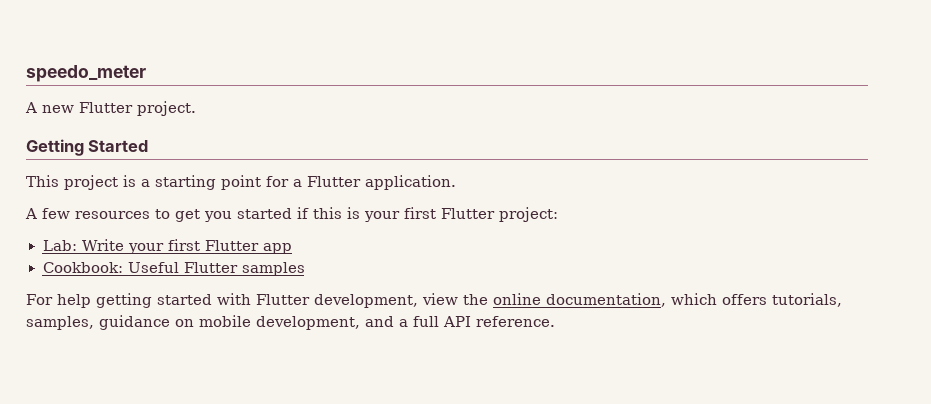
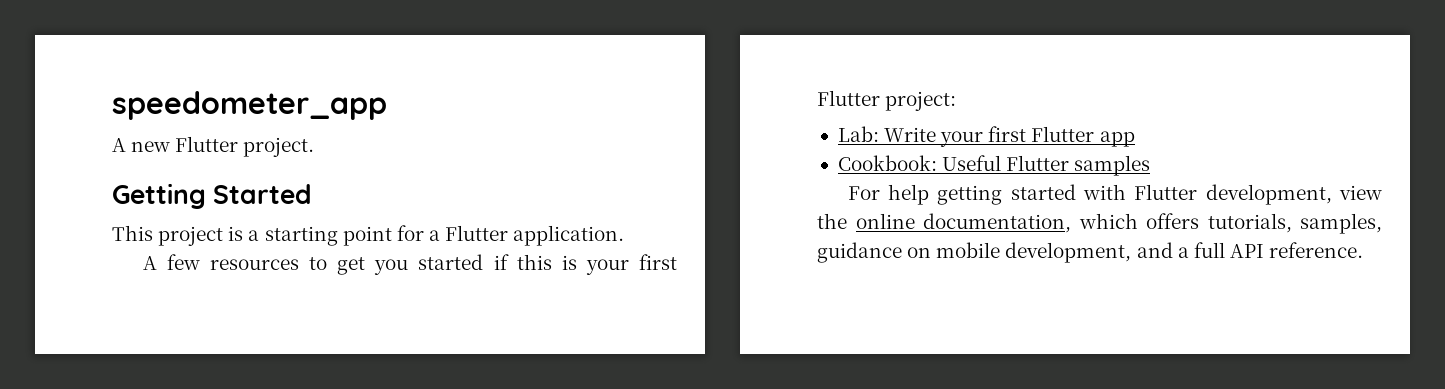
- speedo_meter
+ speedometer_app

